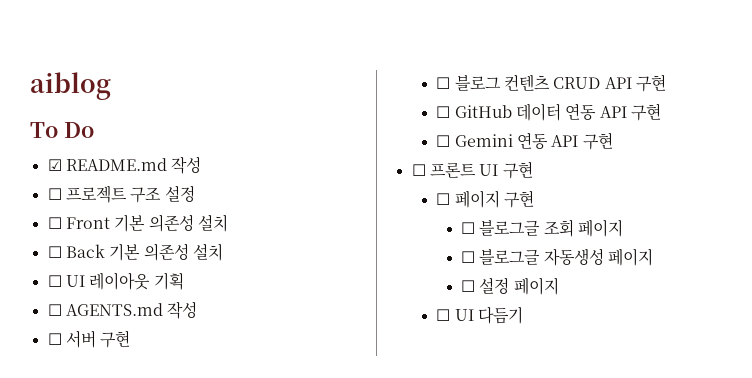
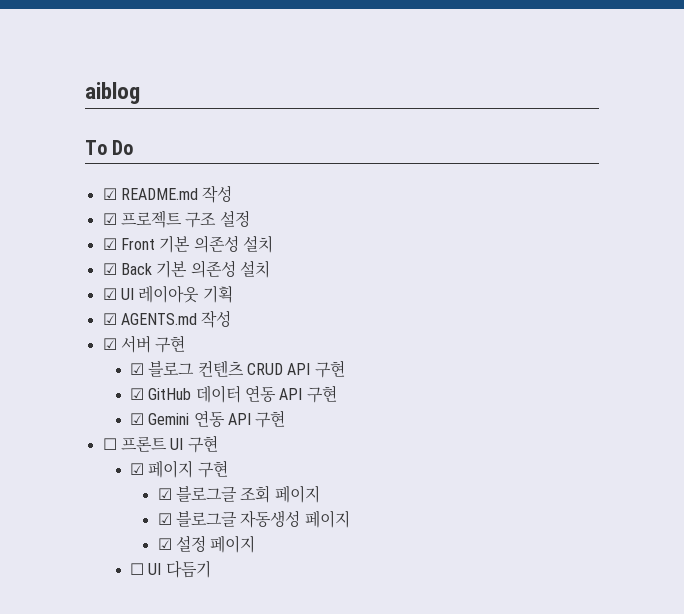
- ☐ 프로젝트 구조 설정
+ ☑ 프로젝트 구조 설정
- ☐ Front 기본 의존성 설치
+ ☑ Front 기본 의존성 설치
- ☐ Back 기본 의존성 설치
+ ☑ Back 기본 의존성 설치
- ☐ UI 레이아웃 기획
+ ☑ UI 레이아웃 기획
- ☐ AGENTS.md 작성
+ ☑ AGENTS.md 작성
- ☐ 서버 구현
+ ☑ 서버 구현
- ☐ 블로그 컨텐츠 CRUD API 구현
+ ☑ 블로그 컨텐츠 CRUD API 구현
- ☐ GitHub 데이터 연동 API 구현
+ ☑ GitHub 데이터 연동 API 구현
- ☐ Gemini 연동 API 구현
+ ☑ Gemini 연동 API 구현
- ☐ 페이지 구현
+ ☑ 페이지 구현
- ☐ 블로그글 조회 페이지
+ ☑ 블로그글 조회 페이지
- ☐ 블로그글 자동생성 페이지
+ ☑ 블로그글 자동생성 페이지
- ☐ 설정 페이지
+ ☑ 설정 페이지

